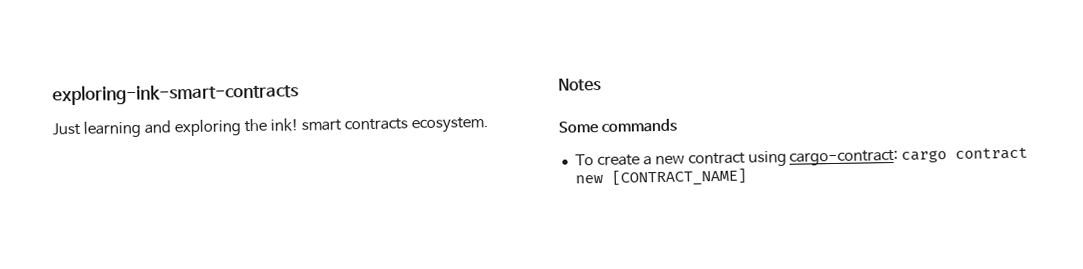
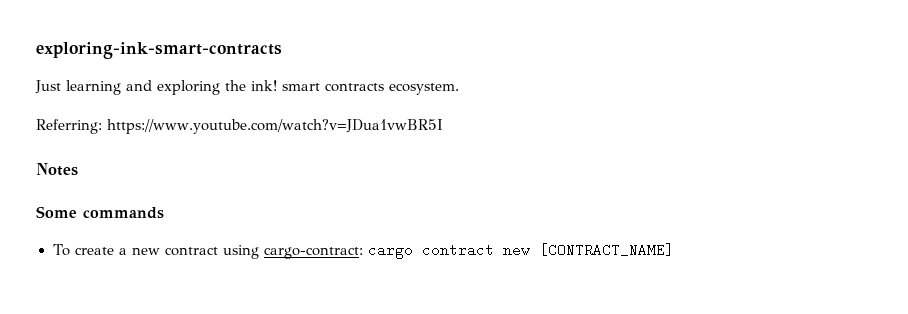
+ Referring: https://www.youtube.com/watch?v=JDua1vwBR5I

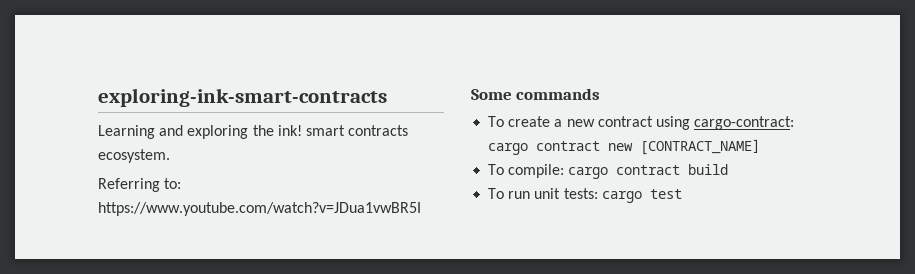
- Just learning and exploring the ink! smart contracts ecosystem.
+ Learning and exploring the ink! smart contracts ecosystem.
- Referring: https://www.youtube.com/watch?v=JDua1vwBR5I
+ Referring to: https://www.youtube.com/watch?v=JDua1vwBR5I
- Notes
+ To compile: cargo contract build
+ To run unit tests: cargo test

